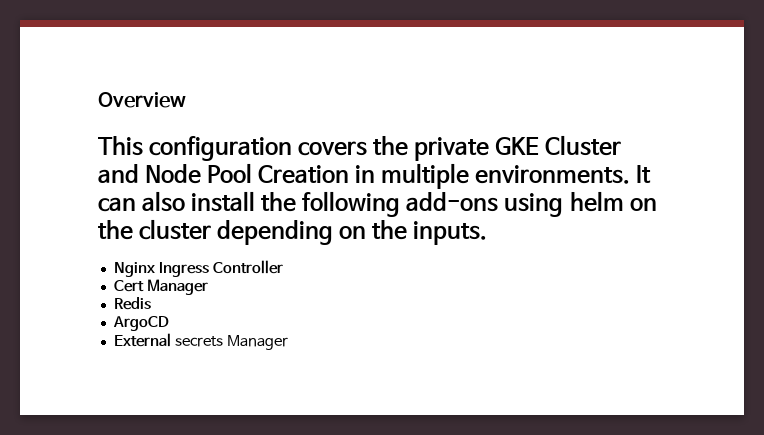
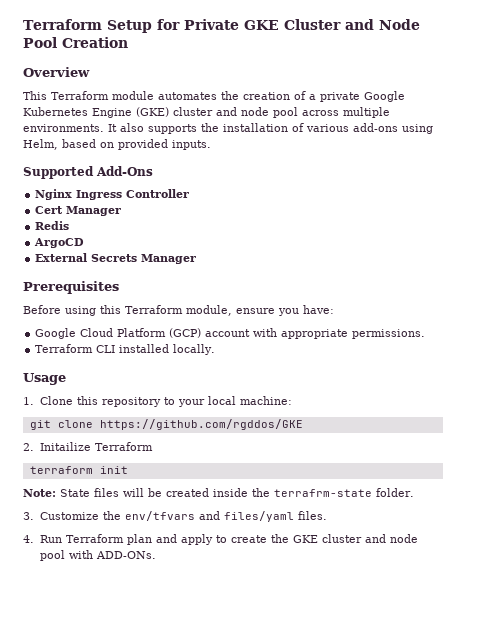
+ Terraform Setup for Private GKE Cluster and Node Pool Creation
  Overview
- This configuration covers the private GKE Cluster and Node Pool Creation in multiple environments. It can also install the following add-ons using helm on the cluster depending on the inputs.
+ This Terraform module automates the creation of a private Google Kubernetes Engine (GKE) cluster and node pool across multiple environments. It also supports the installation of various add-ons using Helm, based on provided inputs.
+ Supported Add-Ons
- External secrets Manager
+ External Secrets Manager
+ Prerequisites
+ Before using this Terraform module, ensure you have:
+ Google Cloud Platform (GCP) account with appropriate permissions.
+ Terraform CLI installed locally.
+ Usage
+ 1. Clone this repository to your local machine:
+ git clone https://github.com/rgddos/GKE
+ 2. Initailize Terraform
+ terraform init
+ Note: State files will be created inside the terrafrm-state folder.
+ 3. Customize the env/tfvars and files/yaml files.
+ 4. Run Terraform plan and apply to create the GKE cluster and node pool with ADD-ONs.

